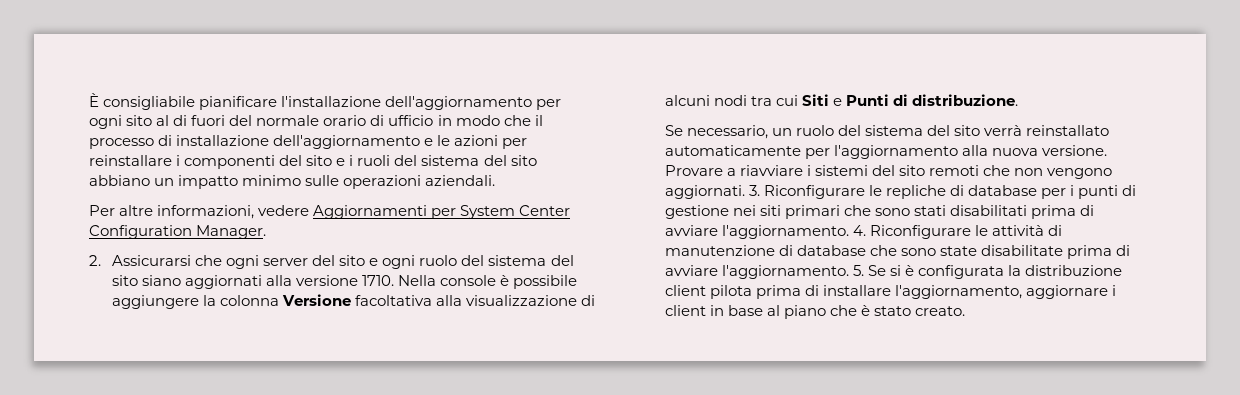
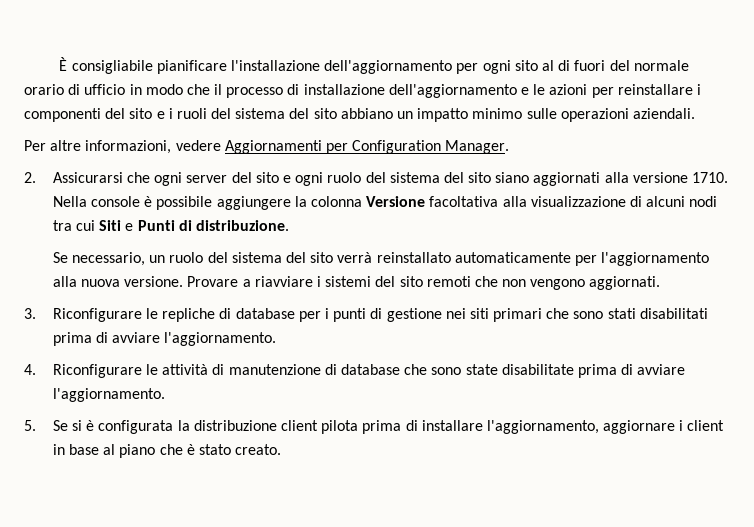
- Per altre informazioni, vedere Aggiornamenti per System Center Configuration Manager.
+ Per altre informazioni, vedere Aggiornamenti per Configuration Manager.
- Provare a riavviare i sistemi del sito remoti che non vengono aggiornati. 3. Riconfigurare le repliche di database per i punti di gestione nei siti primari che sono stati disabilitati prima di avviare l'aggiornamento. 4. Riconfigurare le attività di manutenzione di database che sono state disabilitate prima di avviare l'aggiornamento. 5. Se si è configurata la distribuzione client pilota prima di installare l'aggiornamento, aggiornare i client in base al piano che è stato creato.
+ Provare a riavviare i sistemi del sito remoti che non vengono aggiornati.
+ 3. Riconfigurare le repliche di database per i punti di gestione nei siti primari che sono stati disabilitati prima di avviare l'aggiornamento.
+ 4. Riconfigurare le attività di manutenzione di database che sono state disabilitate prima di avviare l'aggiornamento.
+ 5. Se si è configurata la distribuzione client pilota prima di installare l'aggiornamento, aggiornare i client in base al piano che è stato creato.

